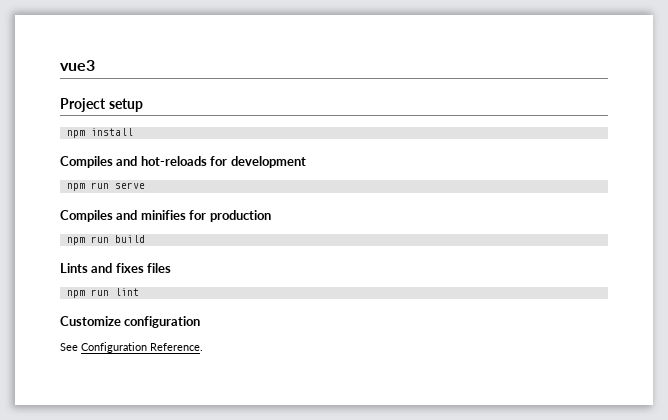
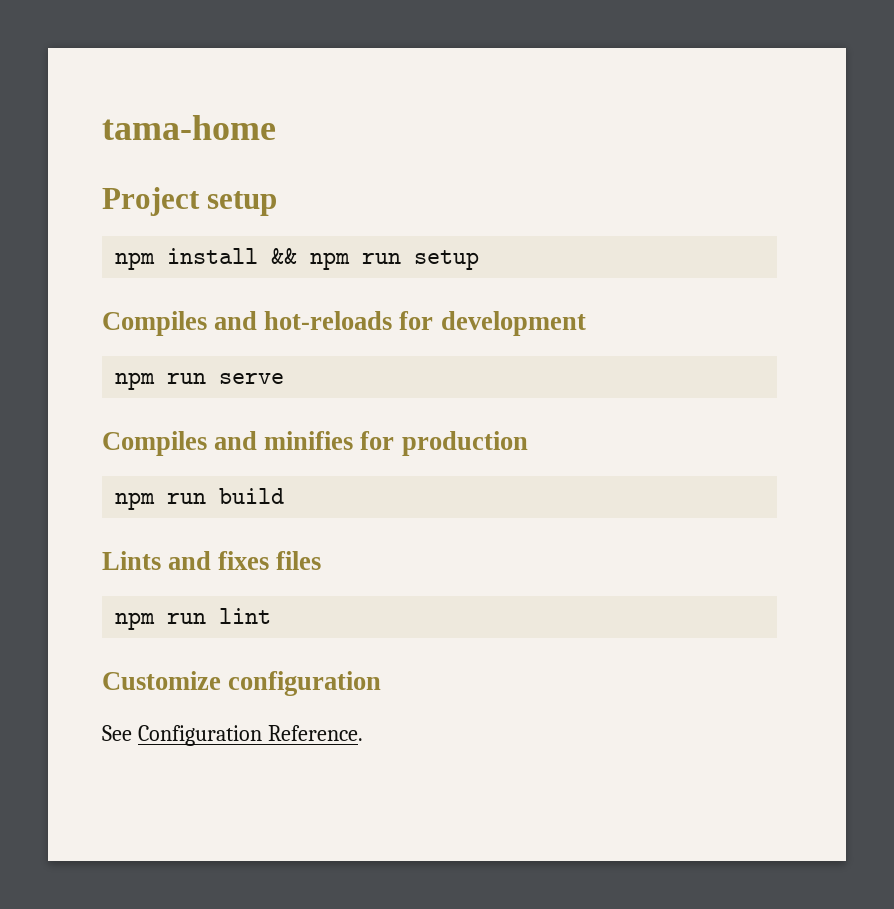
- vue3
+ tama-home
- npm install
+ npm install && npm run setup

